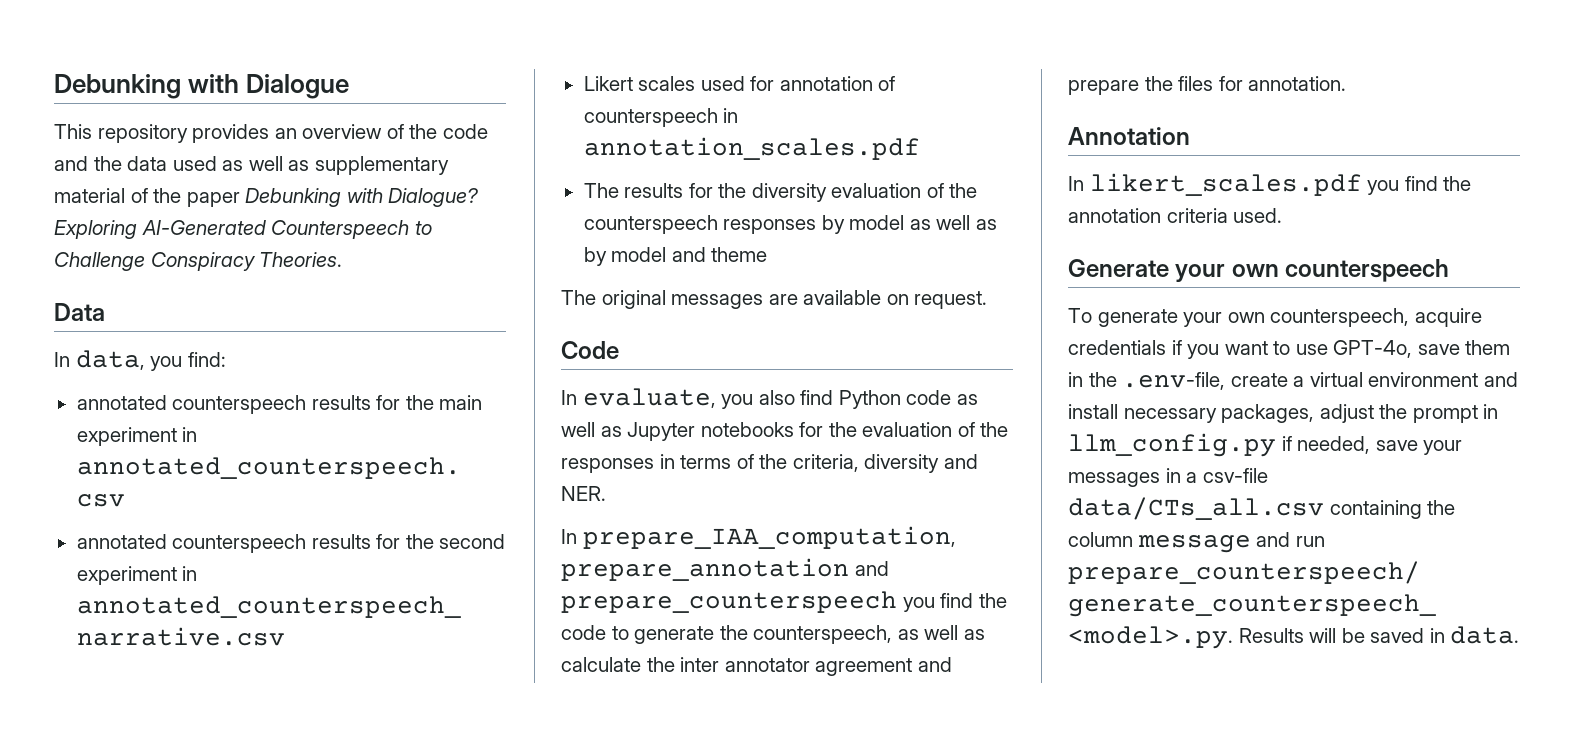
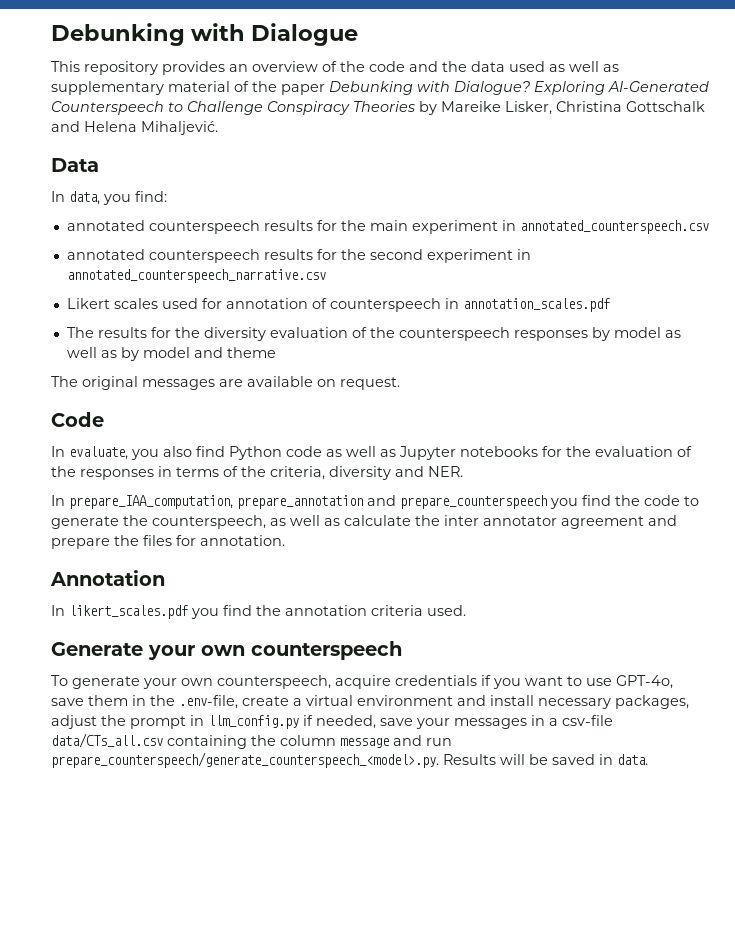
- Exploring AI-Generated Counterspeech to Challenge Conspiracy Theories.
+ Exploring AI-Generated Counterspeech to Challenge Conspiracy Theories by Mareike Lisker, Christina Gottschalk and Helena Mihaljević.

